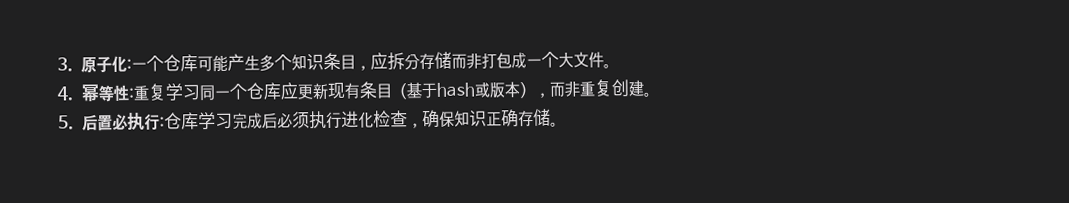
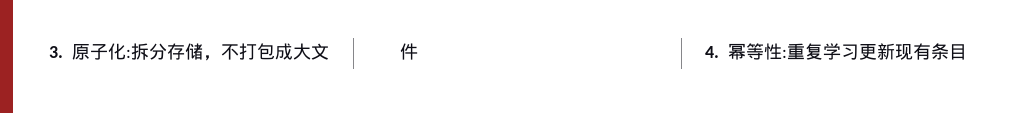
- 3.原子化:一个仓库可能产生多个知识条目，应拆分存储而非打包成一个大文件。
+ 3.原子化:拆分存储，不打包成大文件
- 4.幂等性:重复学习同一个仓库应更新现有条目（基于hash或版本），而非重复创建。
- 5.后置必执行:仓库学习完成后必须执行进化检查，确保知识正确存储。
+ 4.幂等性:重复学习更新现有条目

